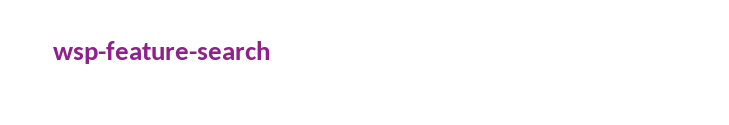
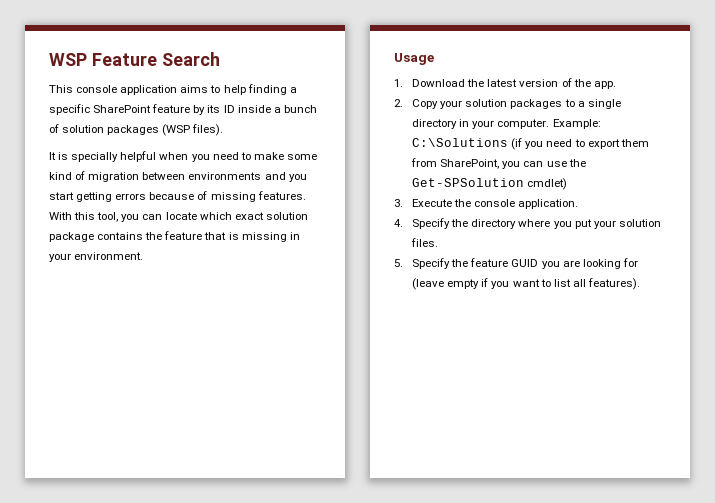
- wsp-feature-search
+ WSP Feature Search
+ This console application aims to help finding a specific SharePoint feature by its ID inside a bunch of solution packages (WSP files).
+ It is specially helpful when you need to make some kind of migration between environments and you start getting errors because of missing features. With this tool, you can locate which exact solution package contains the feature that is missing in your environment.
+ Usage
+ 1. Download the latest version of the app.
+ 2. Copy your solution packages to a single directory in your computer. Example: C:\Solutions (if you need to export them from SharePoint, you can use the Get-SPSolution cmdlet)
+ 3. Execute the console application.
+ 4. Specify the directory where you put your solution files.
+ 5. Specify the feature GUID you are looking for (leave empty if you want to list all features).

